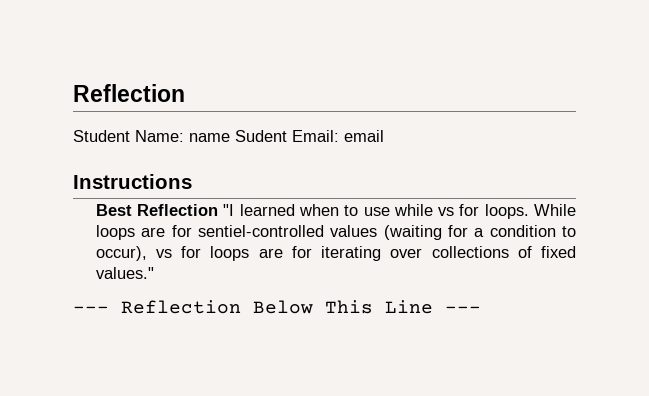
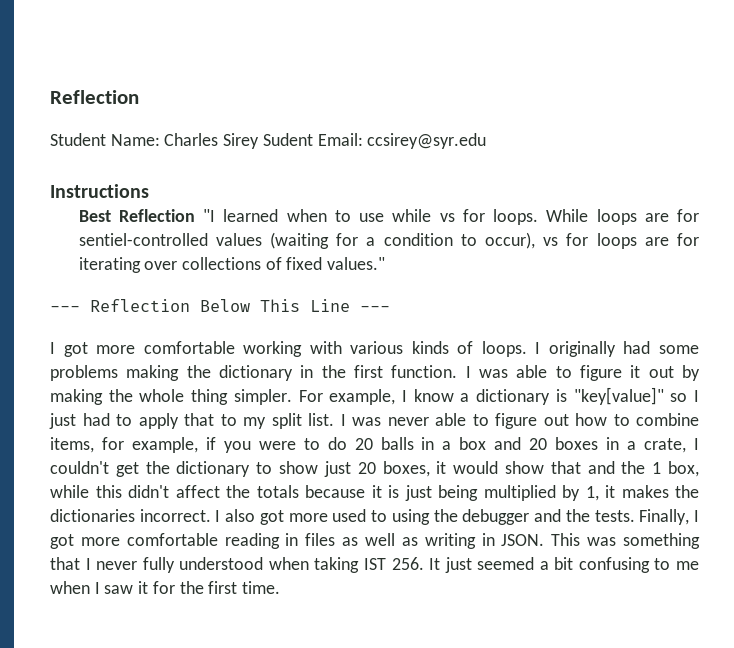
- Student Name: name Sudent Email: email
+ Student Name: Charles Sirey Sudent Email: ccsirey@syr.edu
+ I got more comfortable working with various kinds of loops. I originally had some problems making the dictionary in the first function. I was able to figure it out by making the whole thing simpler. For example, I know a dictionary is "key[value]" so I just had to apply that to my split list. I was never able to figure out how to combine items, for example, if you were to do 20 balls in a box and 20 boxes in a crate, I couldn't get the dictionary to show just 20 boxes, it would show that and the 1 box, while this didn't affect the totals because it is just being multiplied by 1, it makes the dictionaries incorrect. I also got more used to using the debugger and the tests. Finally, I got more comfortable reading in files as well as writing in JSON. This was something that I never fully understood when taking IST 256. It just seemed a bit confusing to me when I saw it for the first time.

